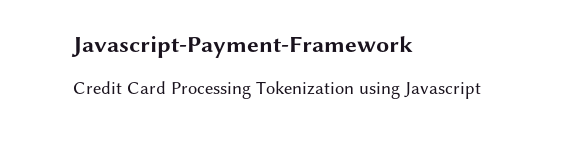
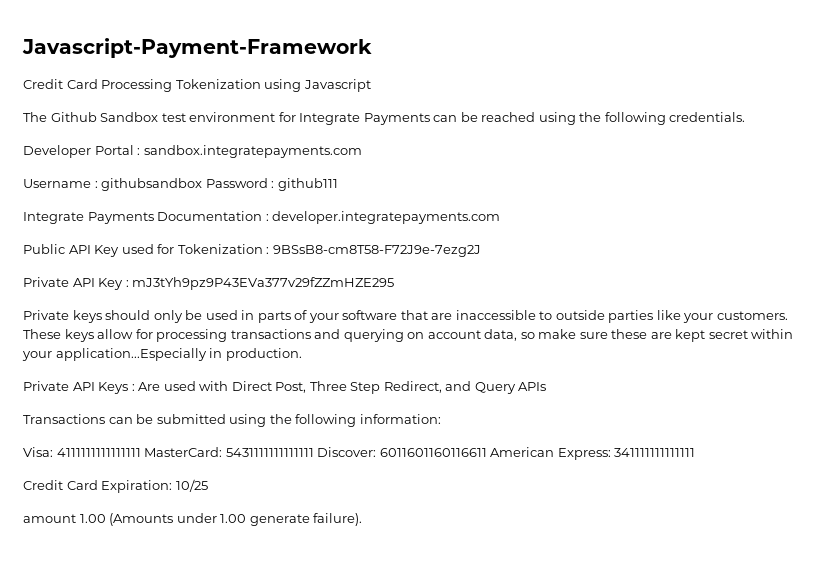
+ The Github Sandbox test environment for Integrate Payments can be reached using the following credentials.
+ Developer Portal : sandbox.integratepayments.com
+ Username : githubsandbox Password : github111
+ Integrate Payments Documentation : developer.integratepayments.com
+ Public API Key used for Tokenization : 9BSsB8-cm8T58-F72J9e-7ezg2J
+ Private API Key : mJ3tYh9pz9P43EVa377v29fZZmHZE295
+ Private keys should only be used in parts of your software that are inaccessible to outside parties like your customers. These keys allow for processing transactions and querying on account data, so make sure these are kept secret within your application...Especially in production.
+ Private API Keys : Are used with Direct Post, Three Step Redirect, and Query APIs
+ Transactions can be submitted using the following information:
+ Visa: 4111111111111111 MasterCard: 5431111111111111 Discover: 6011601160116611 American Express: 341111111111111
+ Credit Card Expiration: 10/25
+ amount 1.00 (Amounts under 1.00 generate failure).

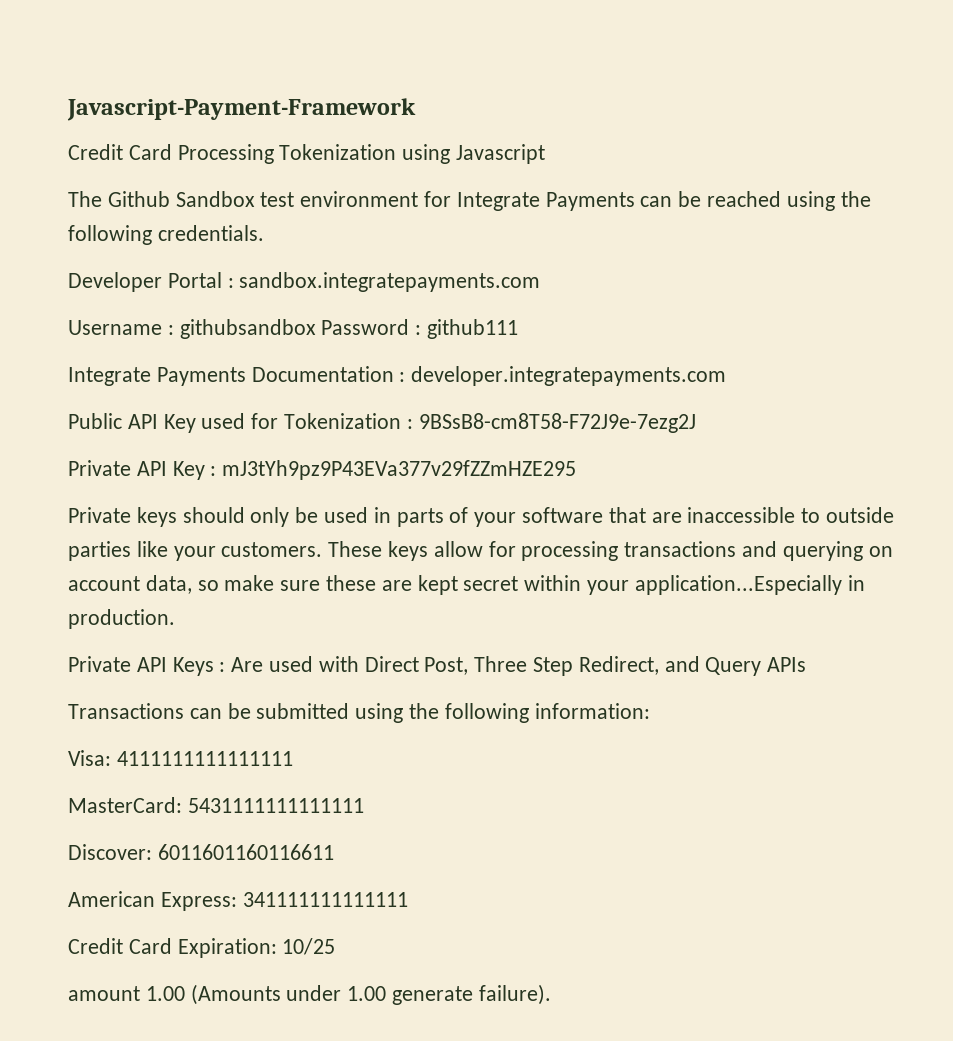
- Visa: 4111111111111111 MasterCard: 5431111111111111 Discover: 6011601160116611 American Express: 341111111111111
+ Visa: 4111111111111111
+ MasterCard: 5431111111111111
+ Discover: 6011601160116611
+ American Express: 341111111111111

